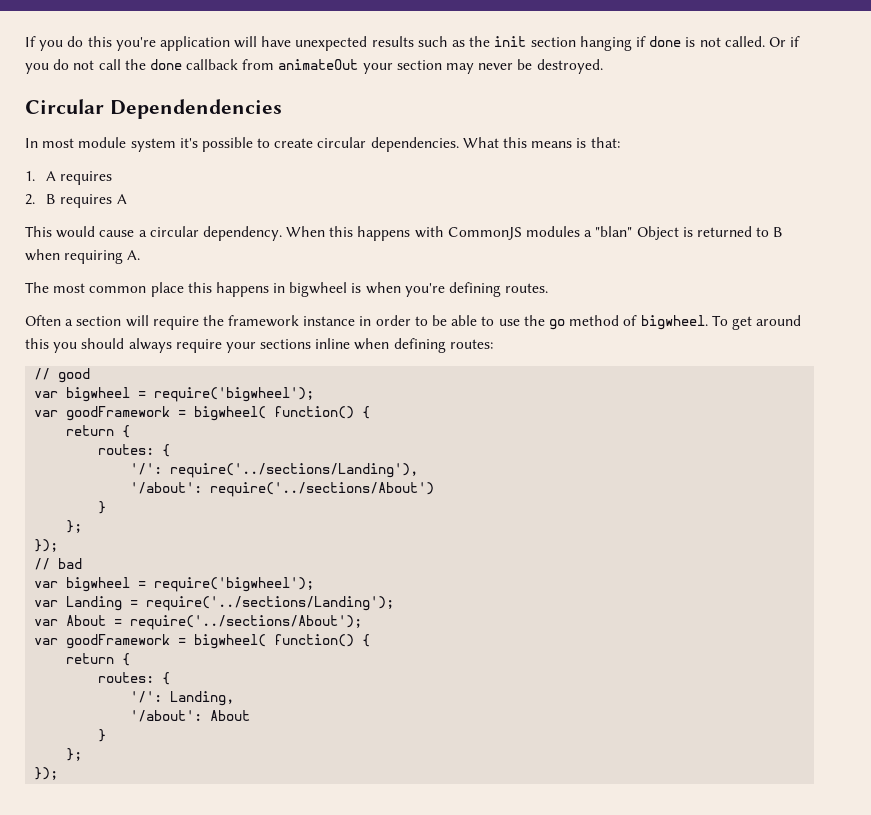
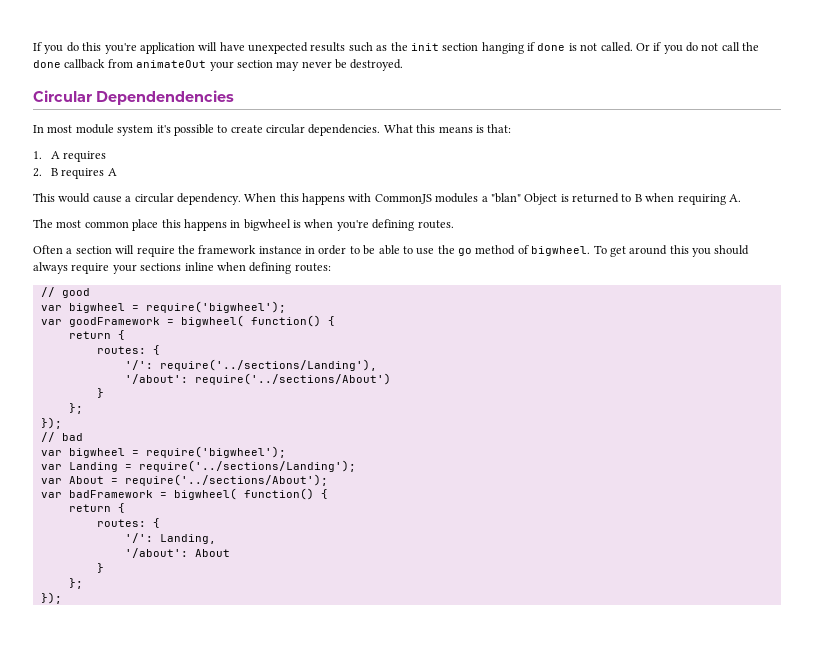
  var About = require('../sections/About');
- var goodFramework = bigwheel( function() {
+ var badFramework = bigwheel( function() {

